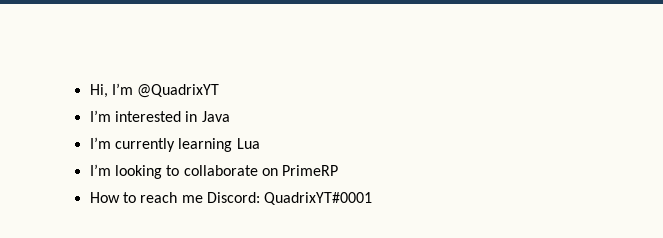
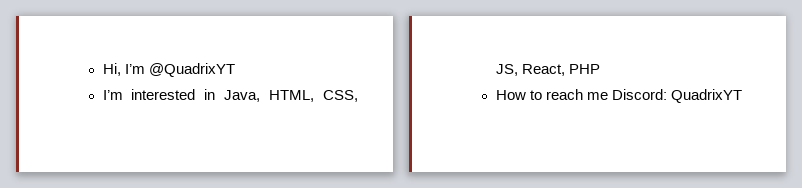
- I’m interested in Java
- I’m currently learning Lua
- I’m looking to collaborate on PrimeRP
+ I’m interested in Java, HTML, CSS, JS, React, PHP
- How to reach me Discord: QuadrixYT#0001
+ How to reach me Discord: QuadrixYT

